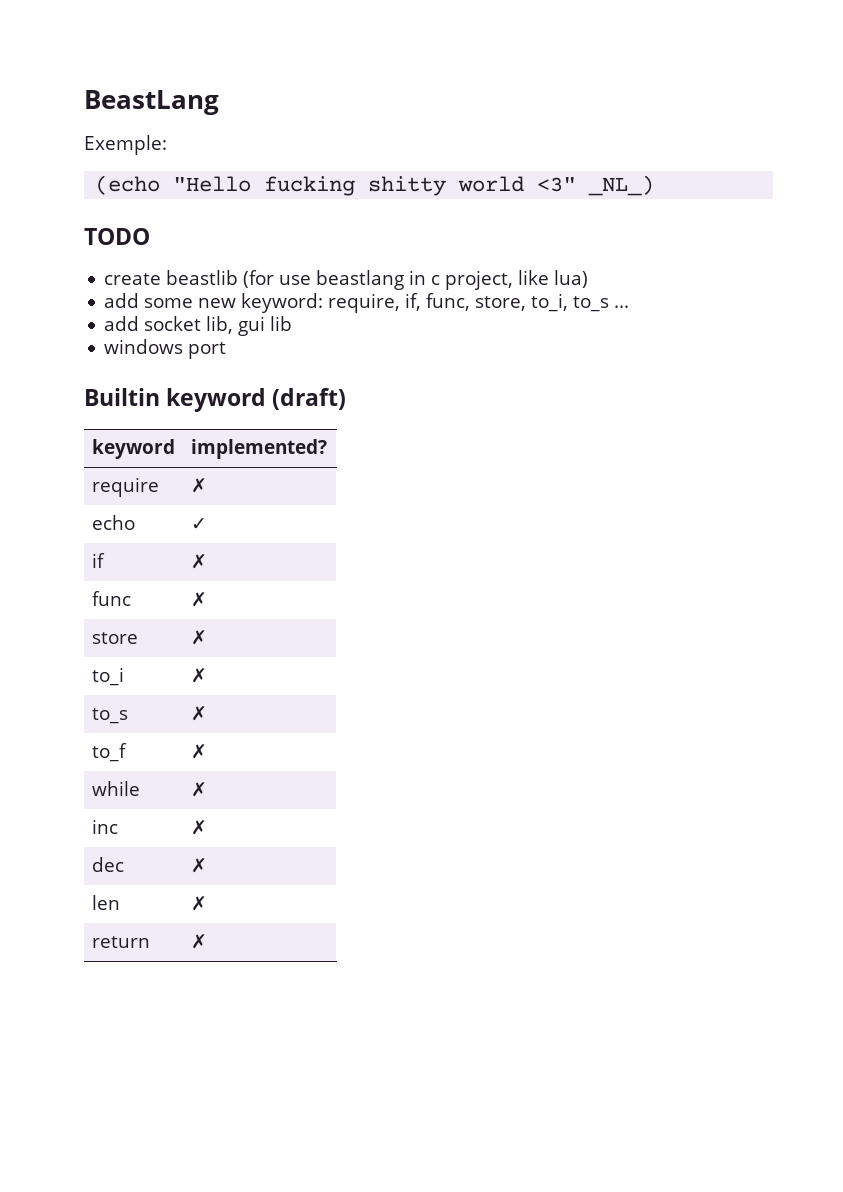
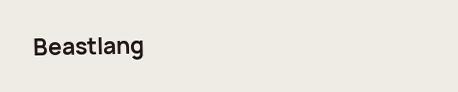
- BeastLang
- Exemple:
- (echo "Hello fucking shitty world <3" _NL_)
- TODO
- create beastlib (for use beastlang in c project, like lua)
- add some new keyword: require, if, func, store, to_i, to_s ...
- add socket lib, gui lib
- windows port
- Builtin keyword (draft)
- keyword | implemented?
- require | ✗
- echo | ✓
- if | ✗
- func | ✗
- store | ✗
- to_i | ✗
- to_s | ✗
- to_f | ✗
- while | ✗
- inc | ✗
- dec | ✗
- len | ✗
- return | ✗
+ Beastlang

